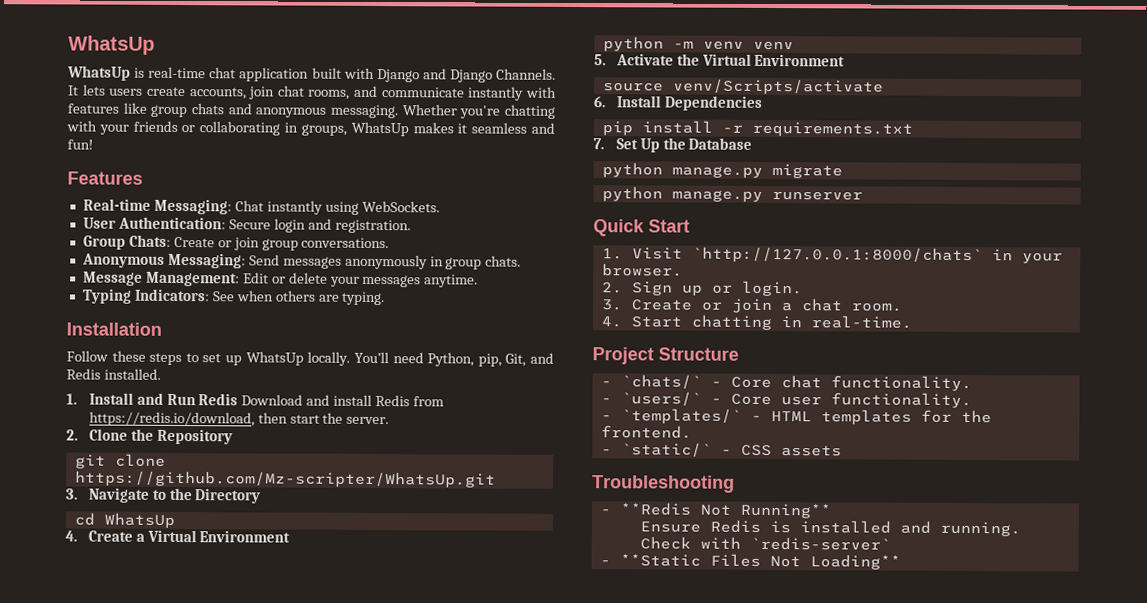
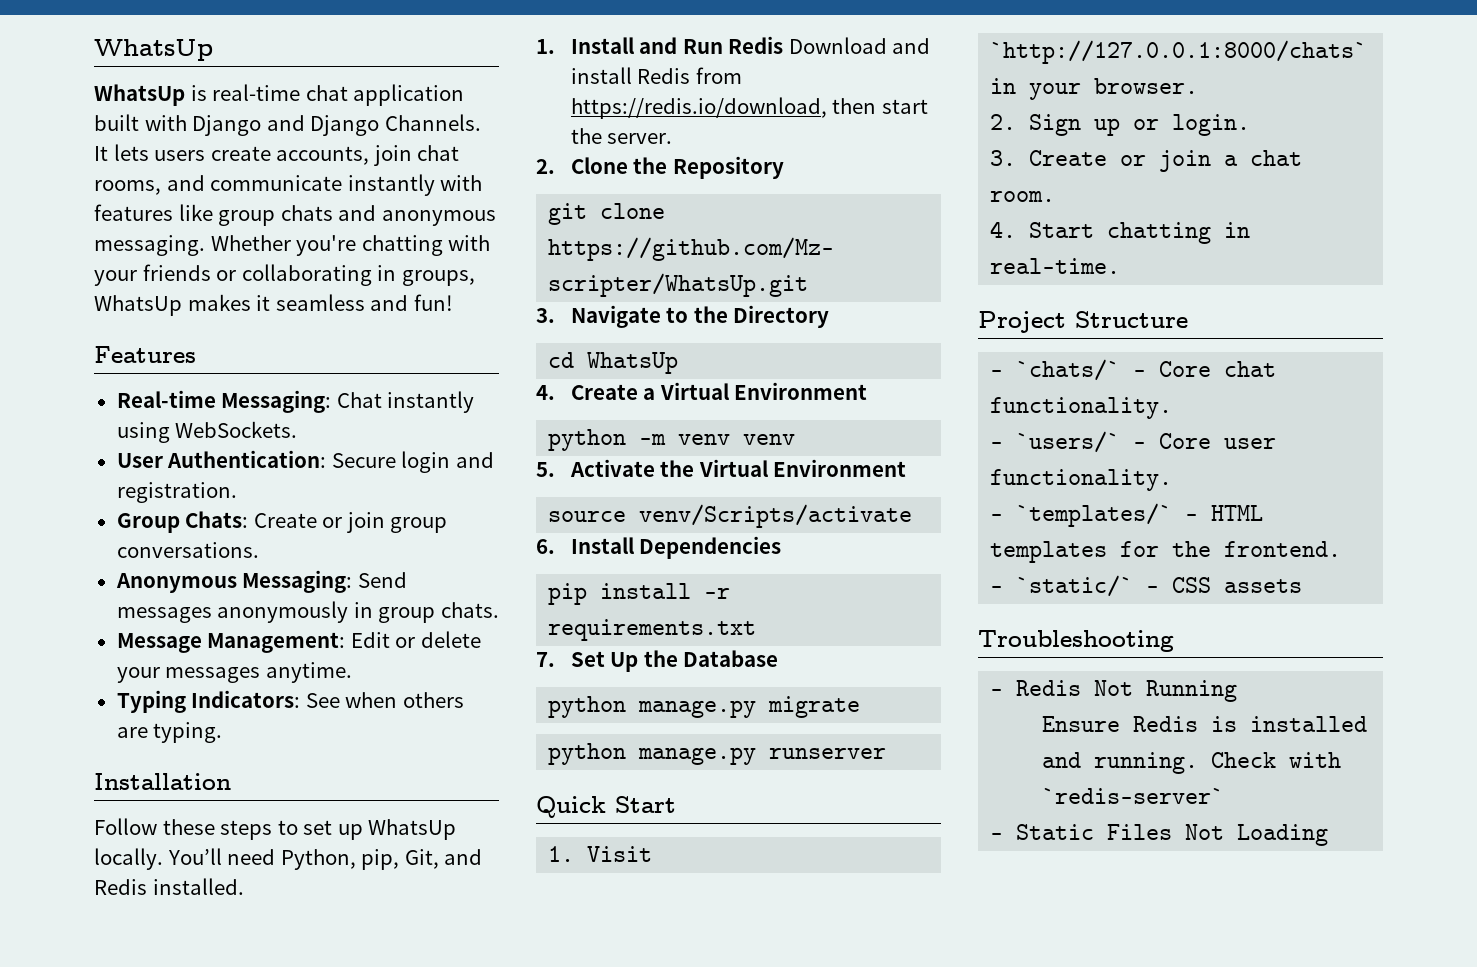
- - **Redis Not Running**
+ - Redis Not Running
- - **Static Files Not Loading**
+ - Static Files Not Loading

